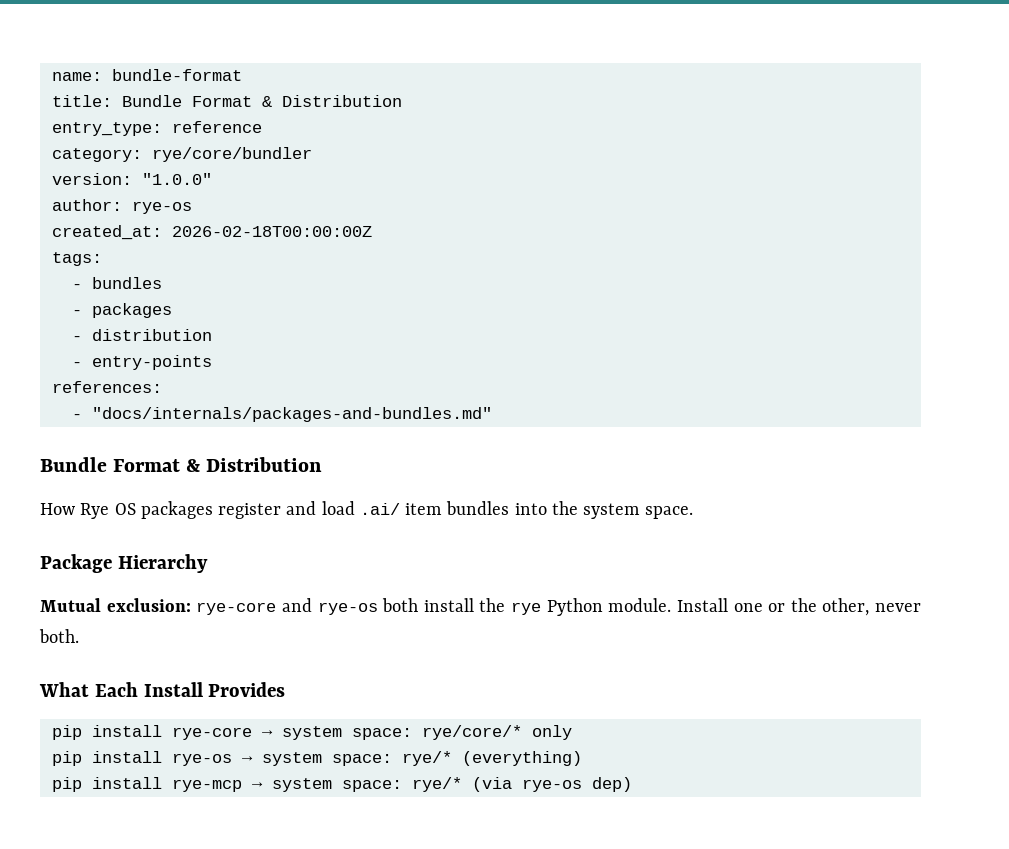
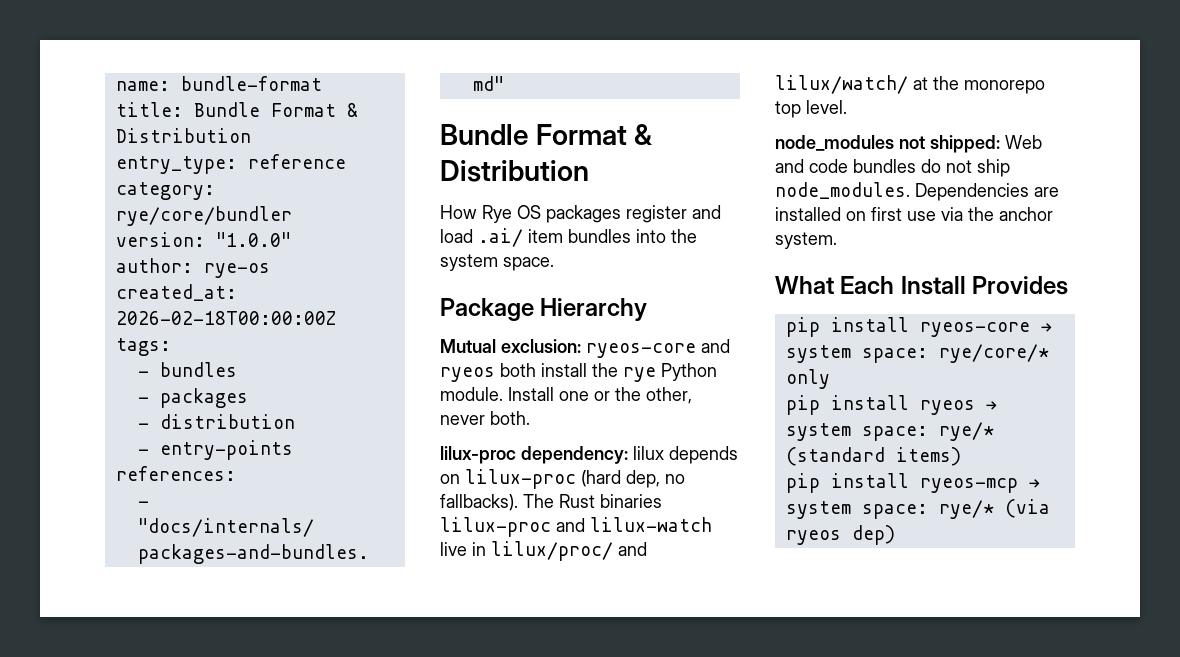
- Mutual exclusion: rye-core and rye-os both install the rye Python module.
+ Mutual exclusion: ryeos-core and ryeos both install the rye Python module.
+ lilux-proc dependency: lilux depends on lilux-proc (hard dep, no fallbacks). The Rust binaries lilux-proc and lilux-watch live in lilux/proc/ and lilux/watch/ at the monorepo top level.
+ node_modules not shipped: Web and code bundles do not ship node_modules. Dependencies are installed on first use via the anchor system.
- pip install rye-core → system space: rye/core/* only
+ pip install ryeos-core → system space: rye/core/* only
- pip install rye-os → system space: rye/* (everything)
- pip install rye-mcp → system space: rye/* (via rye-os dep)
+ pip install ryeos → system space: rye/* (standard items)
+ pip install ryeos-mcp → system space: rye/* (via ryeos dep)

